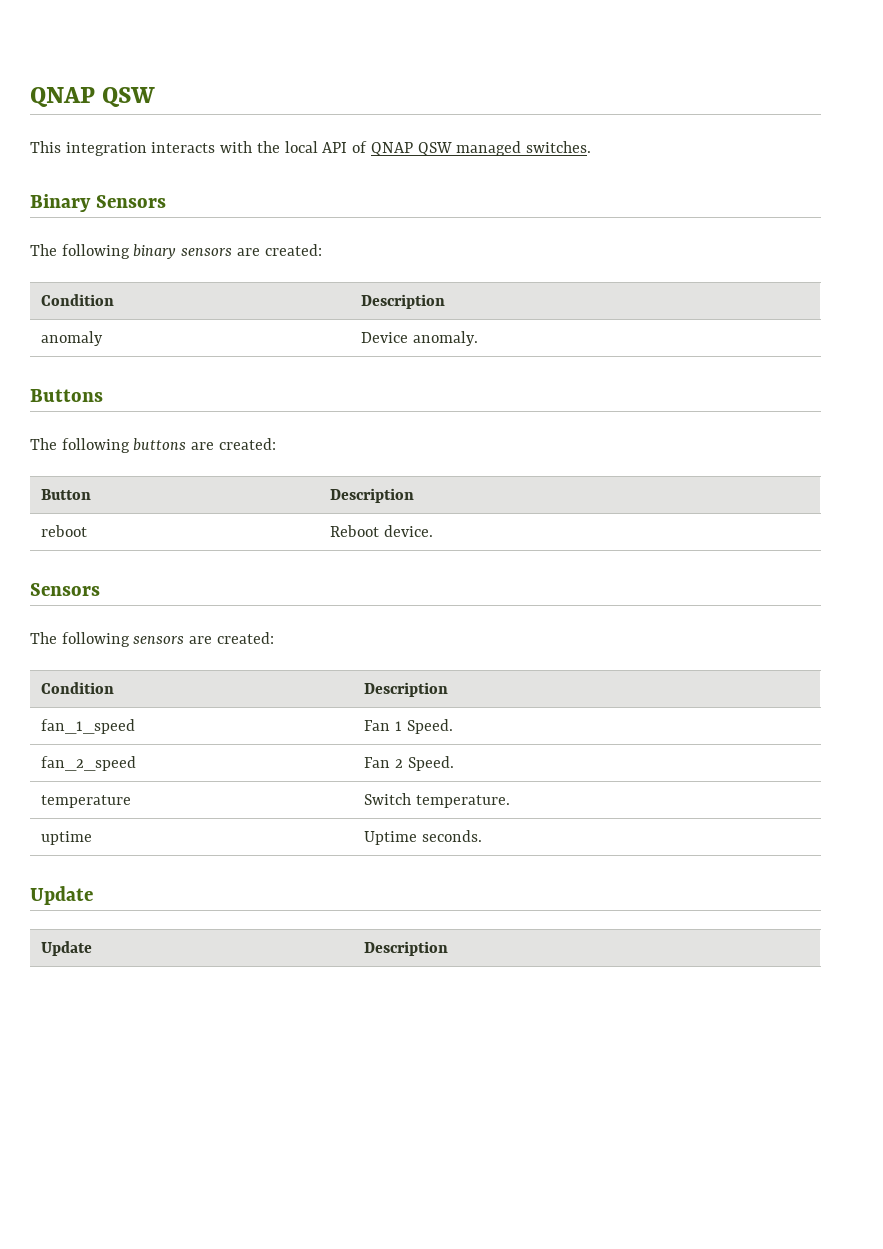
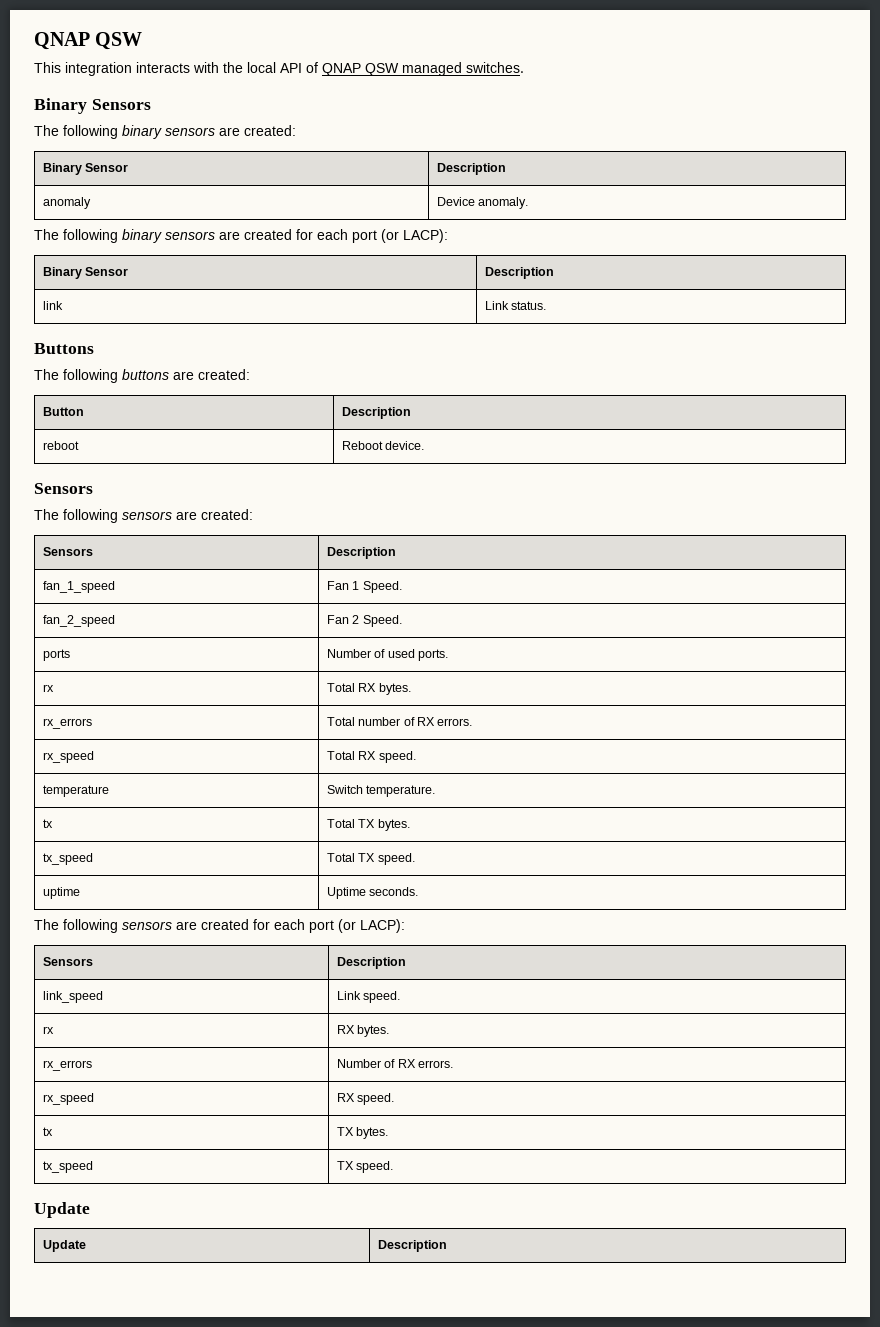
  The following binary sensors are created:
- Condition | Description
+ Binary Sensor | Description
+ The following binary sensors are created for each port (or LACP):
+ Binary Sensor | Description
+ link | Link status.
  The following sensors are created:
- Condition | Description
+ Sensors | Description
+ ports | Number of used ports.
+ rx | Total RX bytes.
+ rx_errors | Total number of RX errors.
+ rx_speed | Total RX speed.
  temperature | Switch temperature.
+ tx | Total TX bytes.
+ tx_speed | Total TX speed.
  uptime | Uptime seconds.
+ The following sensors are created for each port (or LACP):
+ Sensors | Description
+ link_speed | Link speed.
+ rx | RX bytes.
+ rx_errors | Number of RX errors.
+ rx_speed | RX speed.
+ tx | TX bytes.
+ tx_speed | TX speed.

